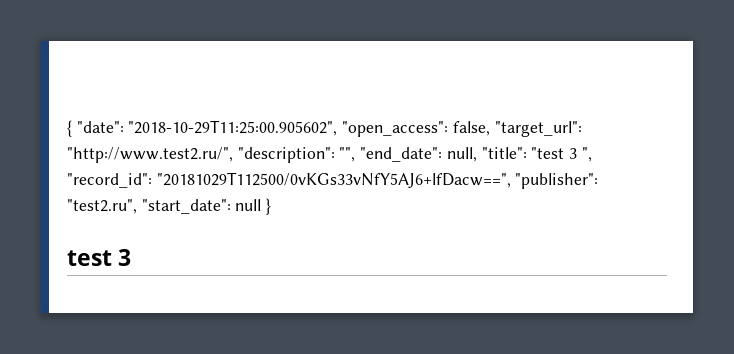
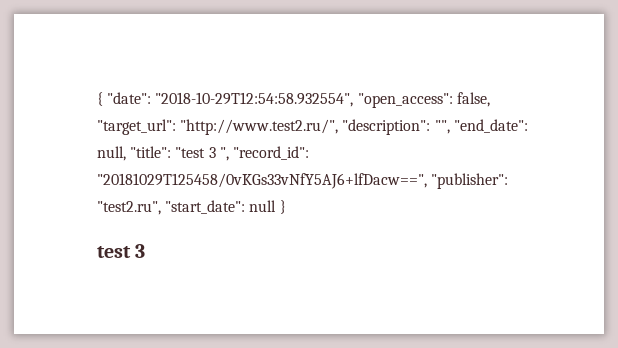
- { "date": "2018-10-29T11:25:00.905602", "open_access": false, "target_url": "http://www.test2.ru/", "description": "", "end_date": null, "title": "test 3 ", "record_id": "20181029T112500/0vKGs33vNfY5AJ6+lfDacw==", "publisher": "test2.ru", "start_date": null }
+ { "date": "2018-10-29T12:54:58.932554", "open_access": false, "target_url": "http://www.test2.ru/", "description": "", "end_date": null, "title": "test 3 ", "record_id": "20181029T125458/0vKGs33vNfY5AJ6+lfDacw==", "publisher": "test2.ru", "start_date": null }

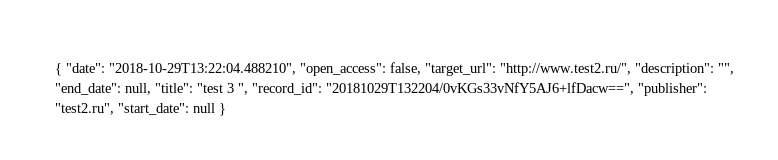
- { "date": "2018-10-29T12:54:58.932554", "open_access": false, "target_url": "http://www.test2.ru/", "description": "", "end_date": null, "title": "test 3 ", "record_id": "20181029T125458/0vKGs33vNfY5AJ6+lfDacw==", "publisher": "test2.ru", "start_date": null }
+ { "date": "2018-10-29T13:22:04.488210", "open_access": false, "target_url": "http://www.test2.ru/", "description": "", "end_date": null, "title": "test 3 ", "record_id": "20181029T132204/0vKGs33vNfY5AJ6+lfDacw==", "publisher": "test2.ru", "start_date": null }
- test 3

